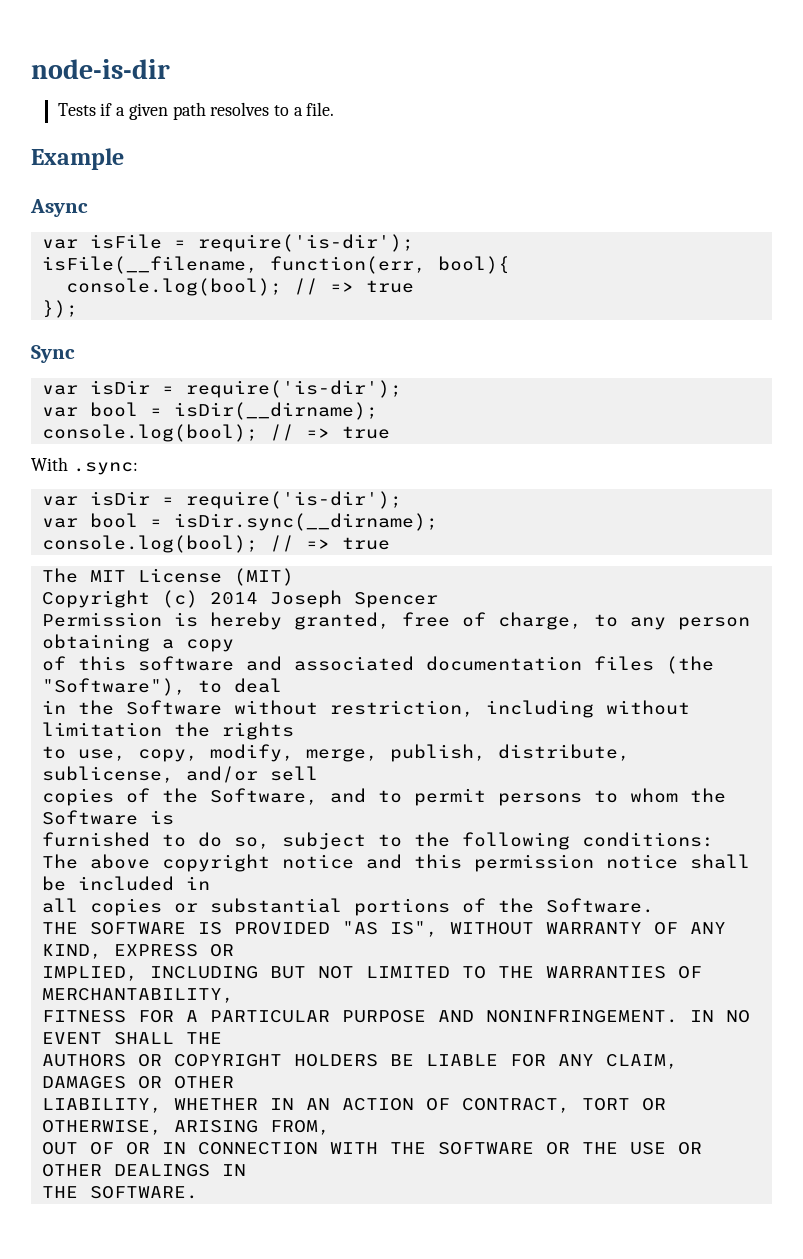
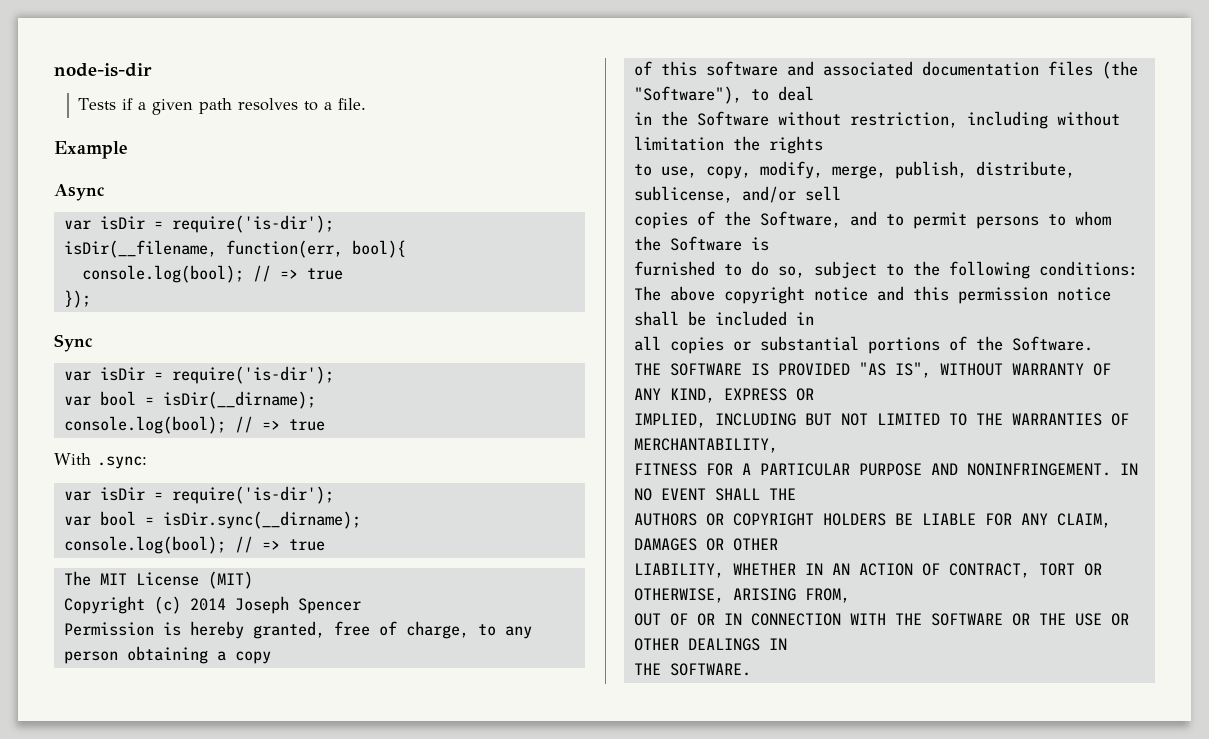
  Async
- var isFile = require('is-dir');
- isFile(__filename, function(err, bool){
+ var isDir = require('is-dir');
+ isDir(__filename, function(err, bool){

